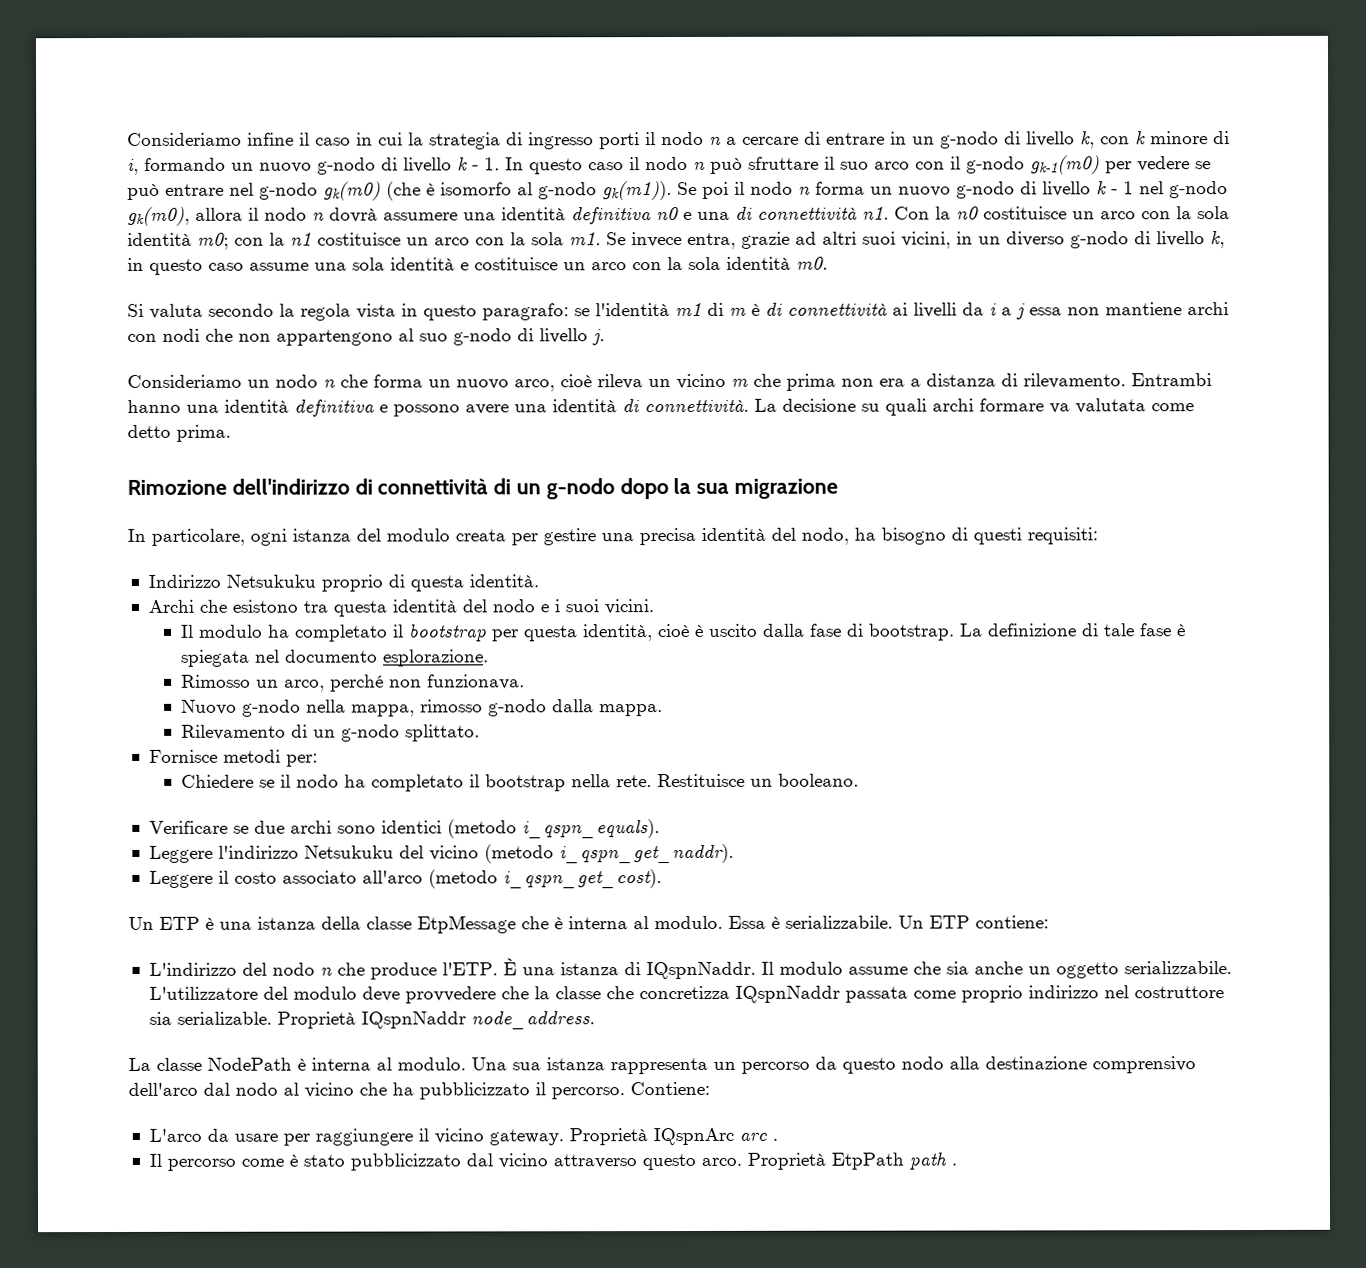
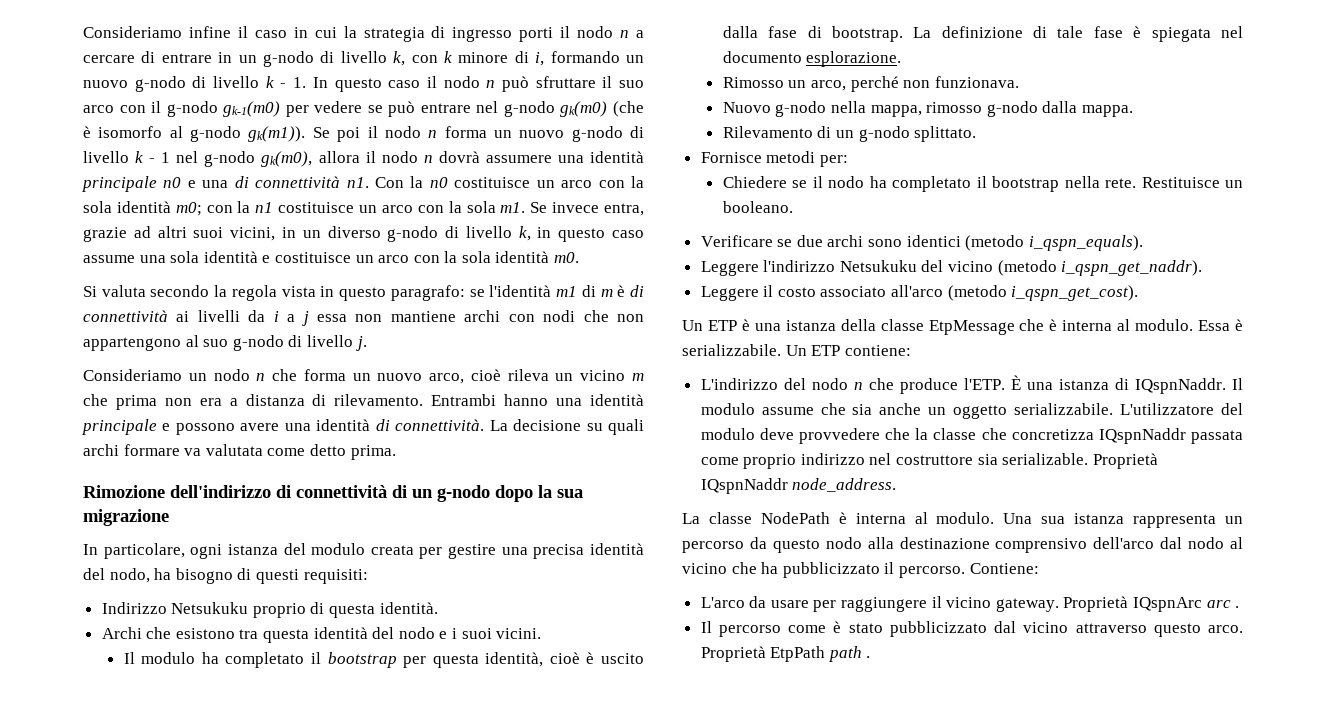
- Se poi il nodo n forma un nuovo g-nodo di livello k - 1 nel g-nodo gk(m0), allora il nodo n dovrà assumere una identità definitiva n0 e una di connettività n1.
+ Se poi il nodo n forma un nuovo g-nodo di livello k - 1 nel g-nodo gk(m0), allora il nodo n dovrà assumere una identità principale n0 e una di connettività n1.
- Entrambi hanno una identità definitiva e possono avere una identità di connettività.
+ Entrambi hanno una identità principale e possono avere una identità di connettività.

